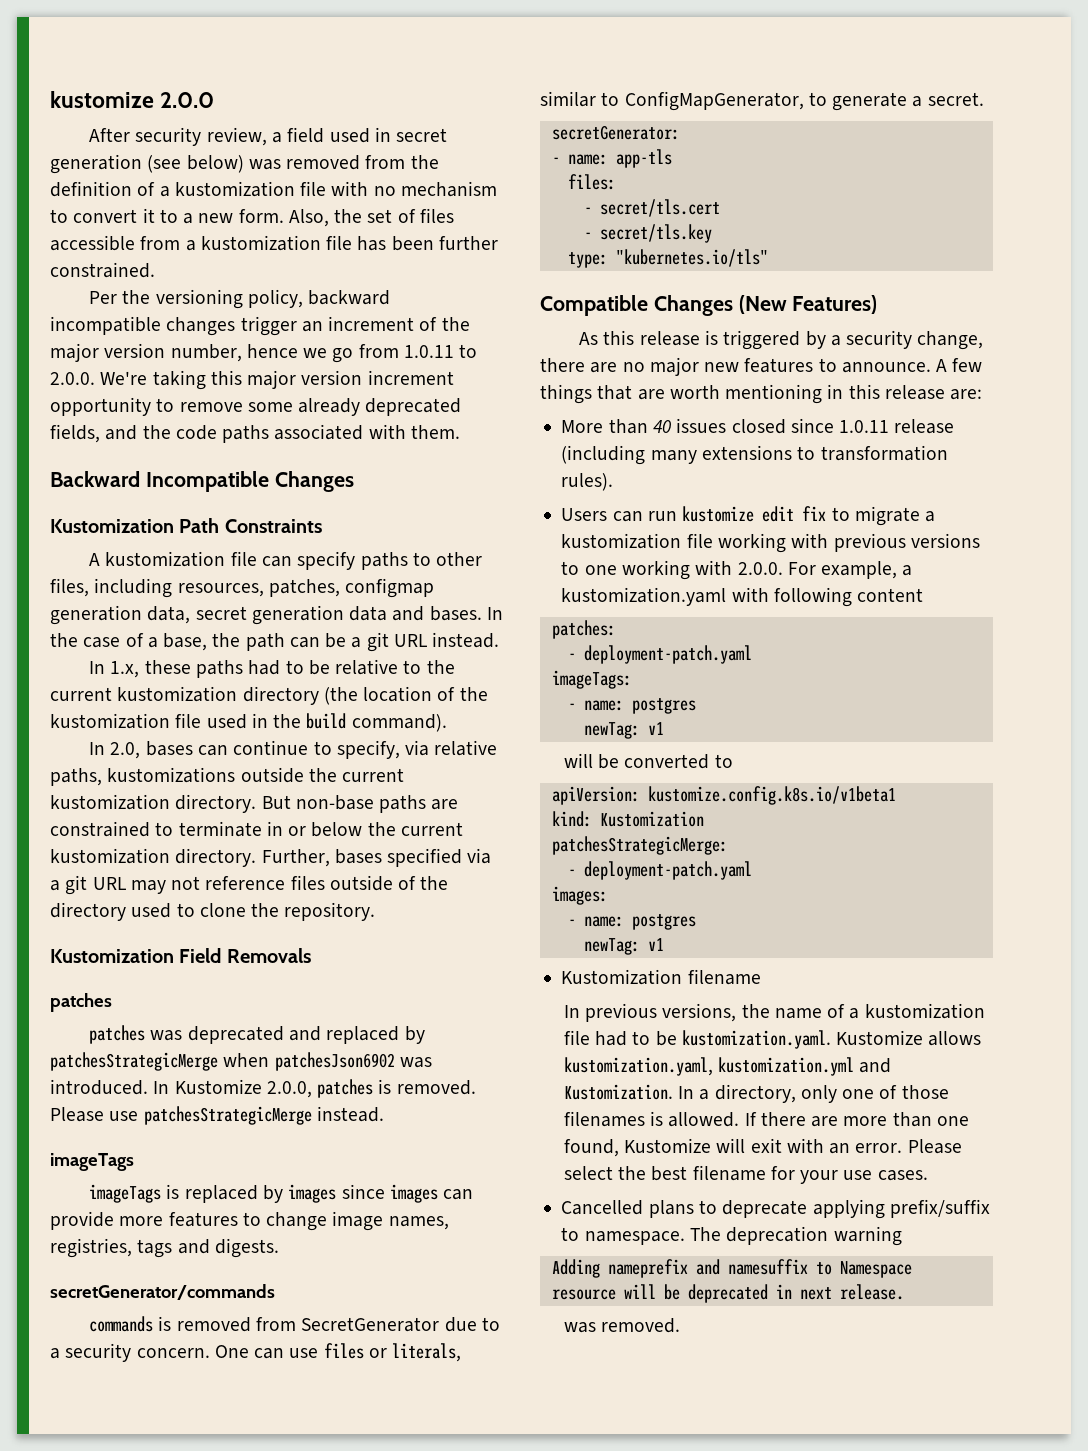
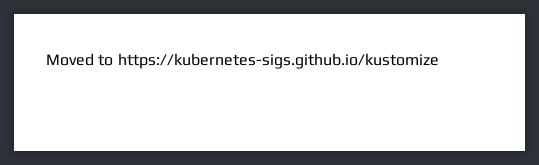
- kustomize 2.0.0
- After security review, a field used in secret generation (see below) was removed from the definition of a kustomization file with no mechanism to convert it to a new form. Also, the set of files accessible from a kustomization file has been further constrained.
- Per the versioning policy, backward incompatible changes trigger an increment of the major version number, hence we go from 1.0.11 to 2.0.0. We're taking this major version increment opportunity to remove some already deprecated fields, and the code paths associated with them.
- Backward Incompatible Changes
- Kustomization Path Constraints
- A kustomization file can specify paths to other files, including resources, patches, configmap generation data, secret generation data and bases. In the case of a base, the path can be a git URL instead.
- In 1.x, these paths had to be relative to the current kustomization directory (the location of the kustomization file used in the build command).
- In 2.0, bases can continue to specify, via relative paths, kustomizations outside the current kustomization directory. But non-base paths are constrained to terminate in or below the current kustomization directory. Further, bases specified via a git URL may not reference files outside of the directory used to clone the repository.
- Kustomization Field Removals
- patches
- patches was deprecated and replaced by patchesStrategicMerge when patchesJson6902 was introduced. In Kustomize 2.0.0, patches is removed. Please use patchesStrategicMerge instead.
- imageTags
- imageTags is replaced by images since images can provide more features to change image names, registries, tags and digests.
- secretGenerator/commands
- commands is removed from SecretGenerator due to a security concern. One can use files or literals, similar to ConfigMapGenerator, to generate a secret.
- secretGenerator:
- - name: app-tls
- files:
- - secret/tls.cert
- - secret/tls.key
- type: "kubernetes.io/tls"
- Compatible Changes (New Features)
- As this release is triggered by a security change, there are no major new features to announce. A few things that are worth mentioning in this release are:
- More than 40 issues closed since 1.0.11 release (including many extensions to transformation rules).
- Users can run kustomize edit fix to migrate a kustomization file working with previous versions to one working with 2.0.0. For example, a kustomization.yaml with following content
- patches:
- - deployment-patch.yaml
- imageTags:
- - name: postgres
- newTag: v1
- will be converted to
- apiVersion: kustomize.config.k8s.io/v1beta1
- kind: Kustomization
- patchesStrategicMerge:
- - deployment-patch.yaml
- images:
- - name: postgres
- newTag: v1
- Kustomization filename
- In previous versions, the name of a kustomization file had to be kustomization.yaml. Kustomize allows kustomization.yaml, kustomization.yml and Kustomization. In a directory, only one of those filenames is allowed. If there are more than one found, Kustomize will exit with an error. Please select the best filename for your use cases.
- Cancelled plans to deprecate applying prefix/suffix to namespace. The deprecation warning
- Adding nameprefix and namesuffix to Namespace resource will be deprecated in next release.
- was removed.
+ Moved to https://kubernetes-sigs.github.io/kustomize

